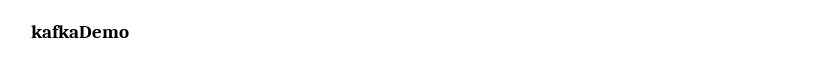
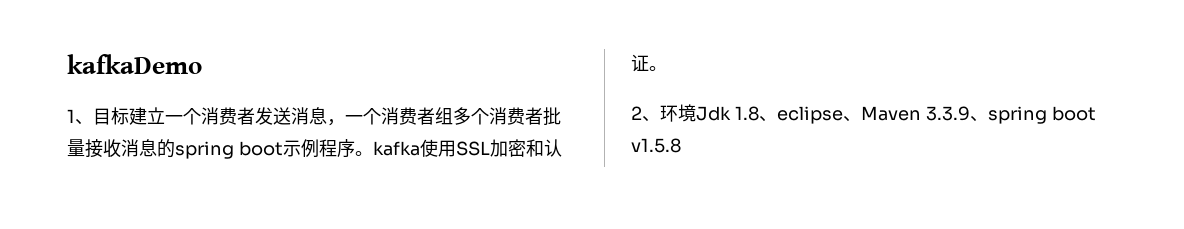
+ 1、目标建立一个消费者发送消息，一个消费者组多个消费者批量接收消息的spring boot示例程序。kafka使用SSL加密和认证。
+ 2、环境Jdk 1.8、eclipse、Maven 3.3.9、spring boot v1.5.8

